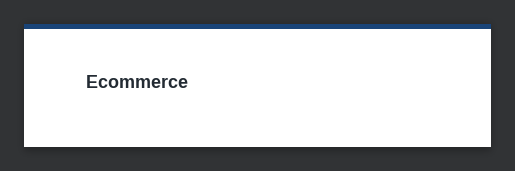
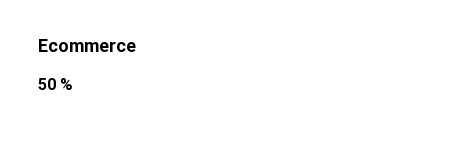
+ 50 %

